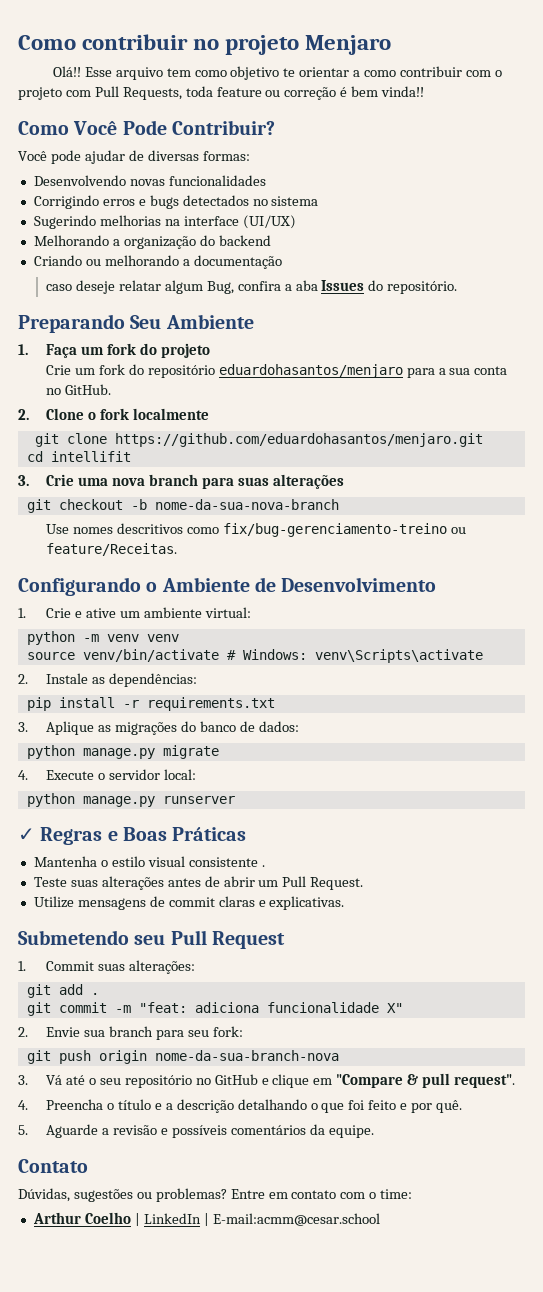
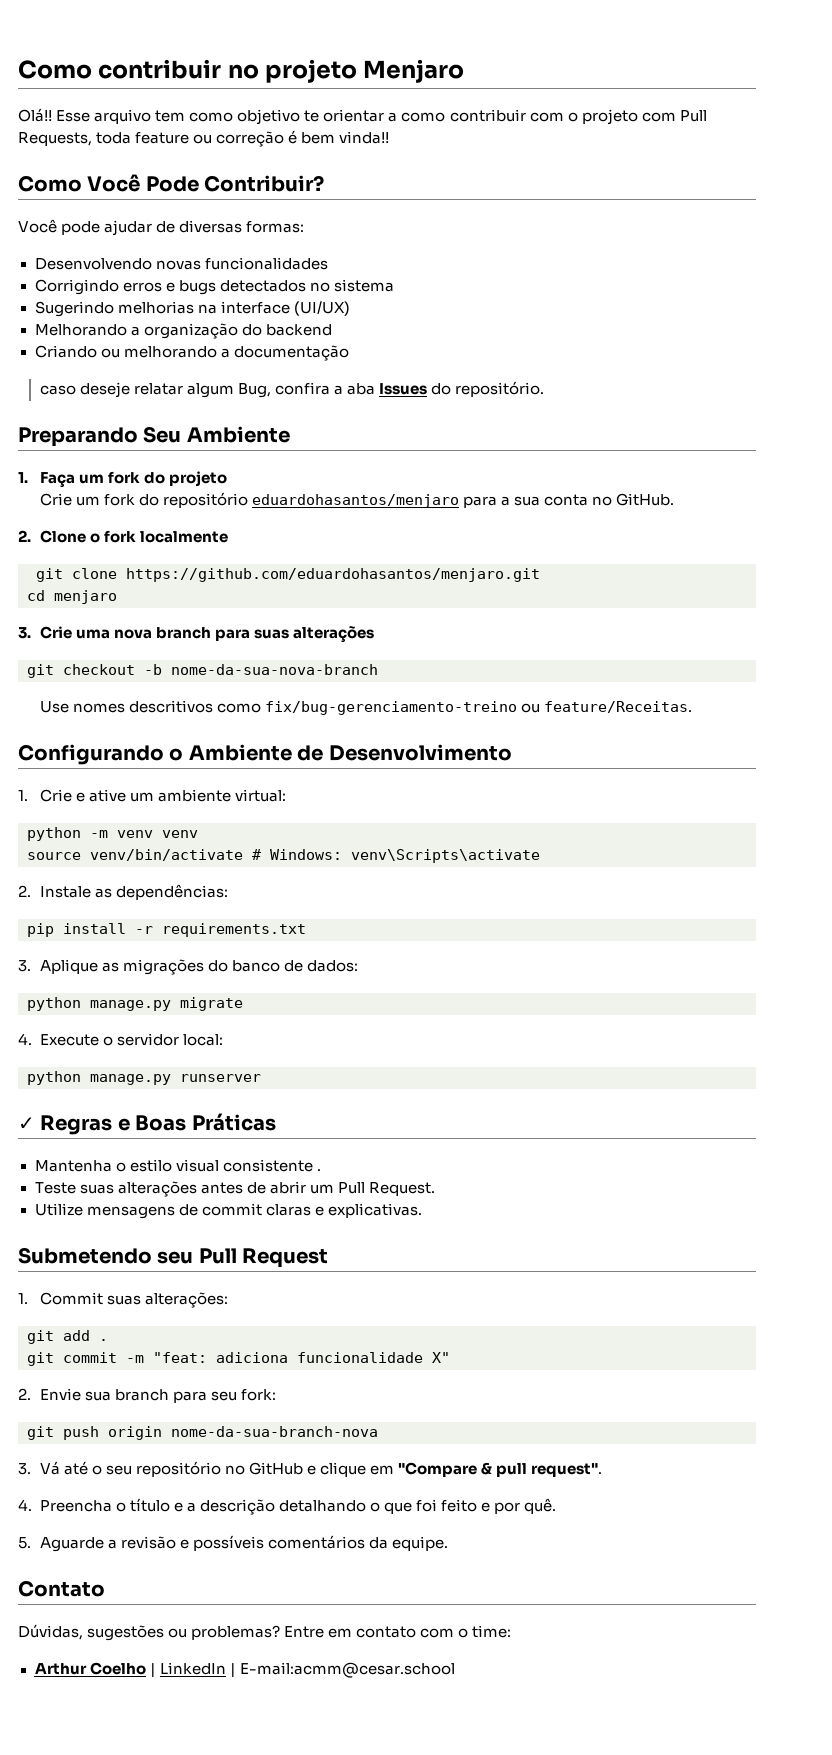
- cd intellifit
+ cd menjaro

